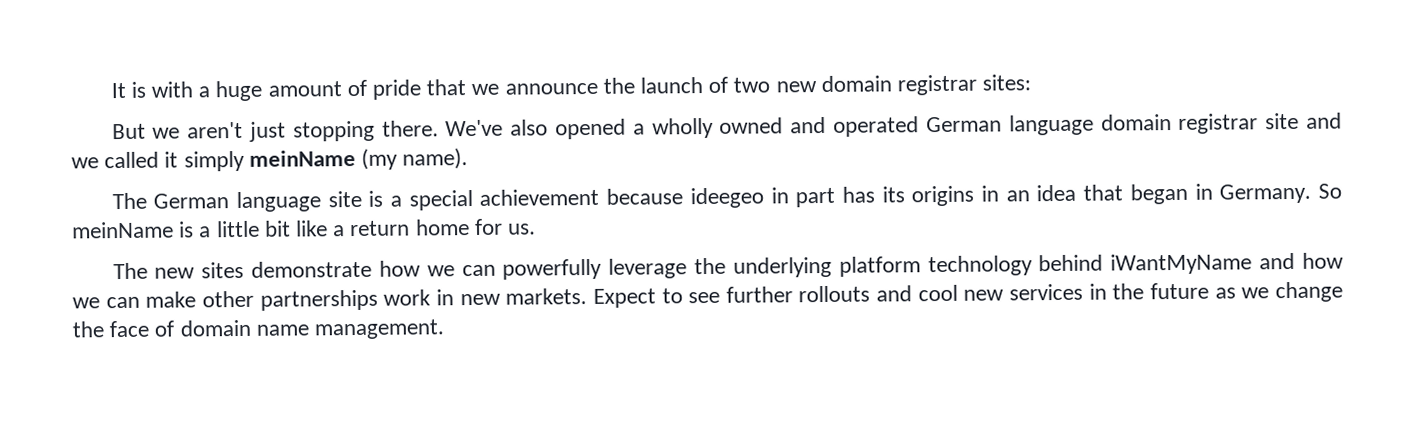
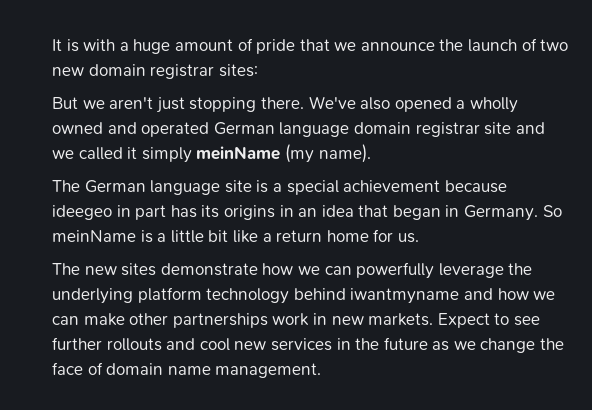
- The new sites demonstrate how we can powerfully leverage the underlying platform technology behind iWantMyName and how we can make other partnerships work in new markets.
+ The new sites demonstrate how we can powerfully leverage the underlying platform technology behind iwantmyname and how we can make other partnerships work in new markets.

